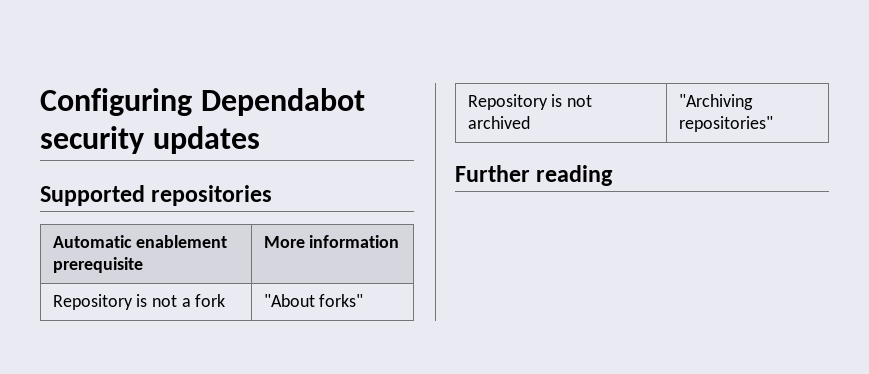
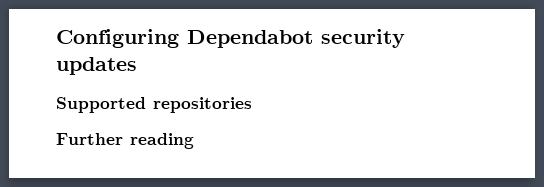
- Automatic enablement prerequisite | More information
- Repository is not a fork | "About forks"
- Repository is not archived | "Archiving repositories"

